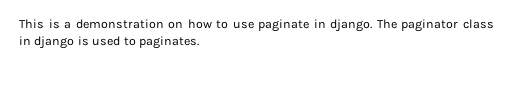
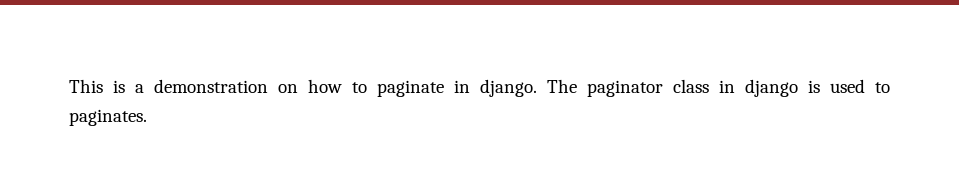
- This is a demonstration on how to use paginate in django.
+ This is a demonstration on how to paginate in django.

